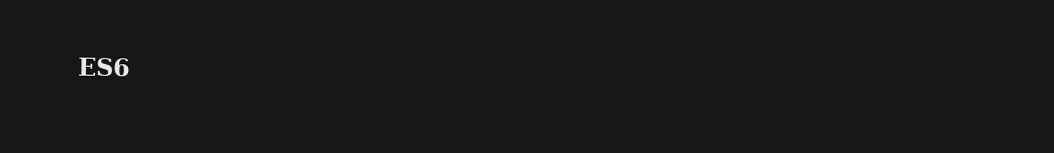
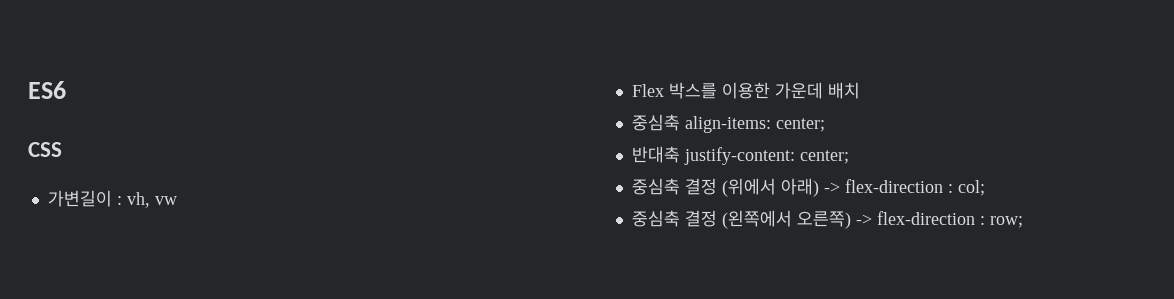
+ CSS
+ 가변길이 : vh, vw
+ Flex 박스를 이용한 가운데 배치
+ 중심축 align-items: center;
+ 반대축 justify-content: center;
+ 중심축 결정 (위에서 아래) -> flex-direction : col;
+ 중심축 결정 (왼쪽에서 오른쪽) -> flex-direction : row;

